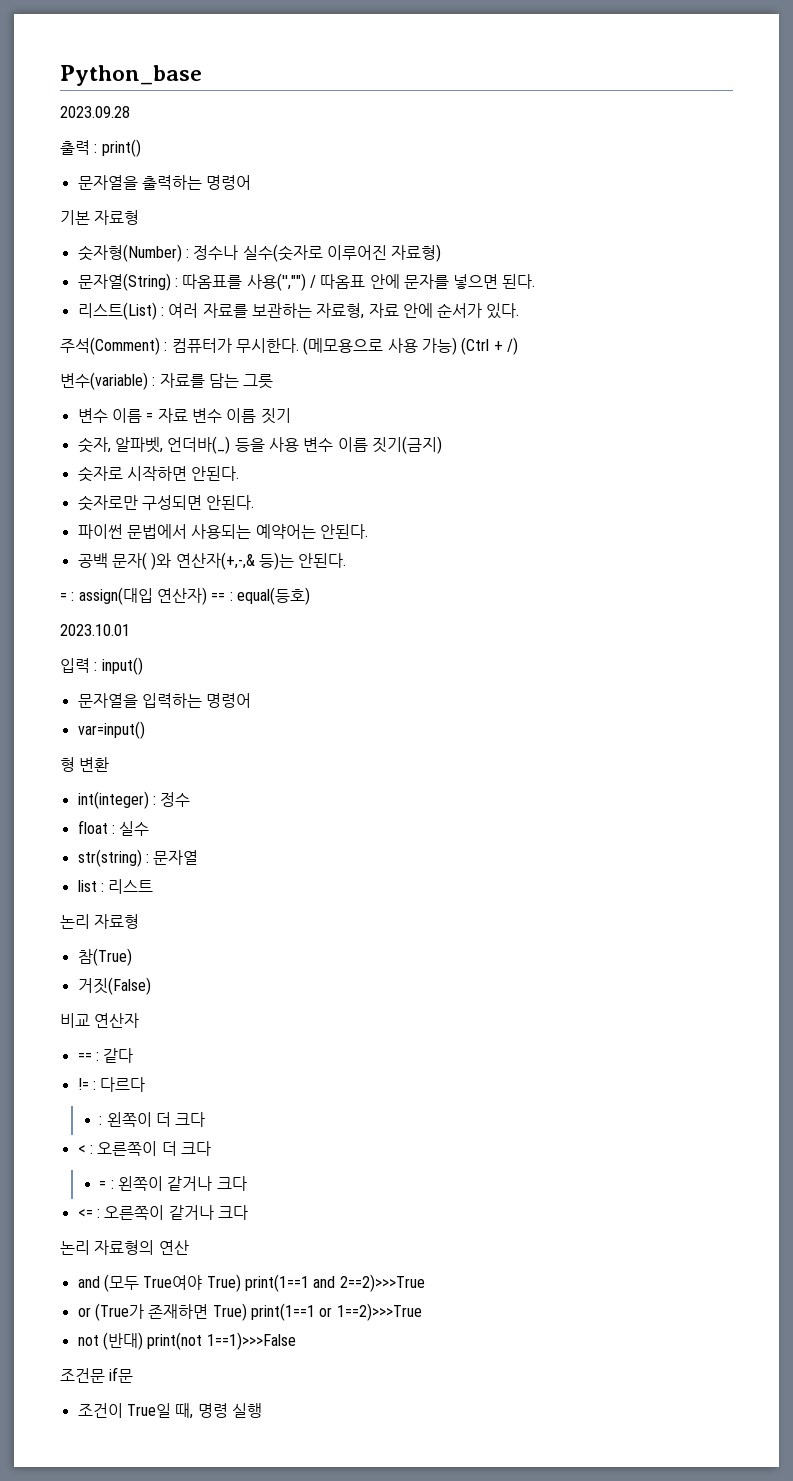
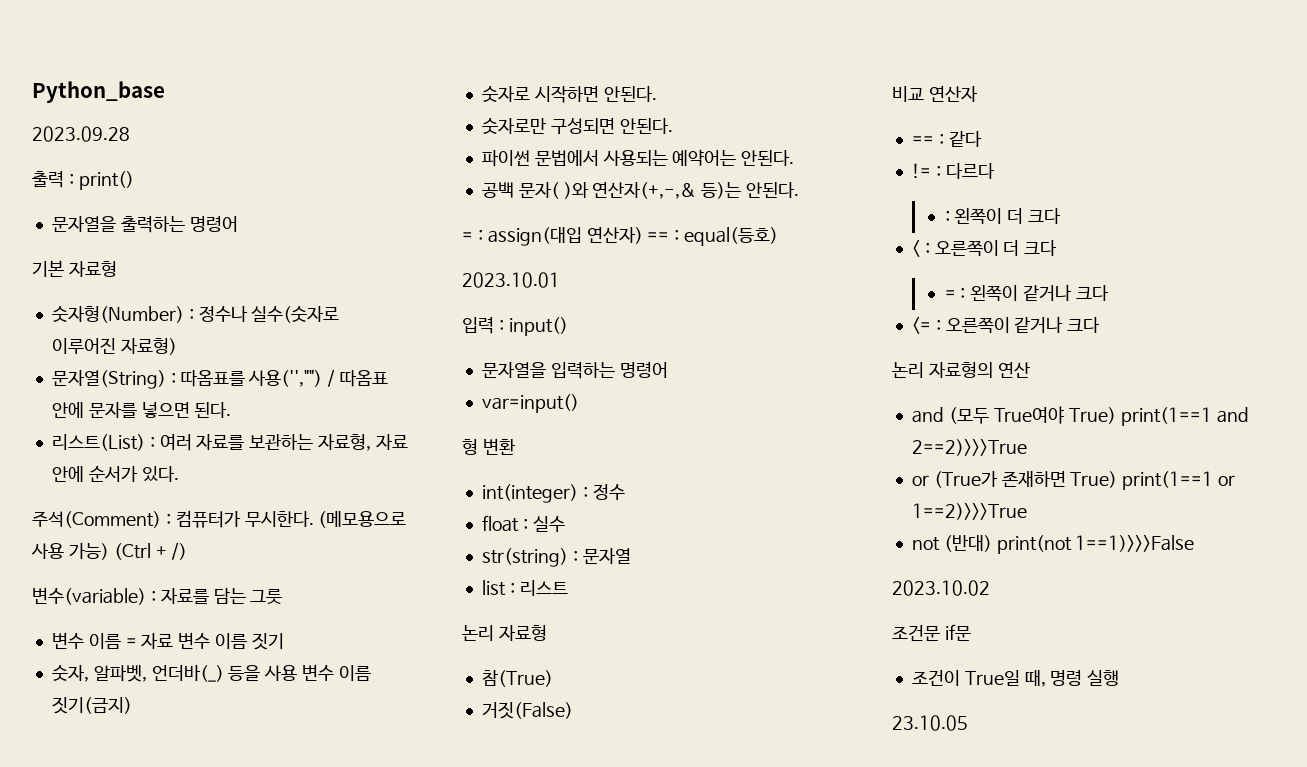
+ 2023.10.02
+ 23.10.05

